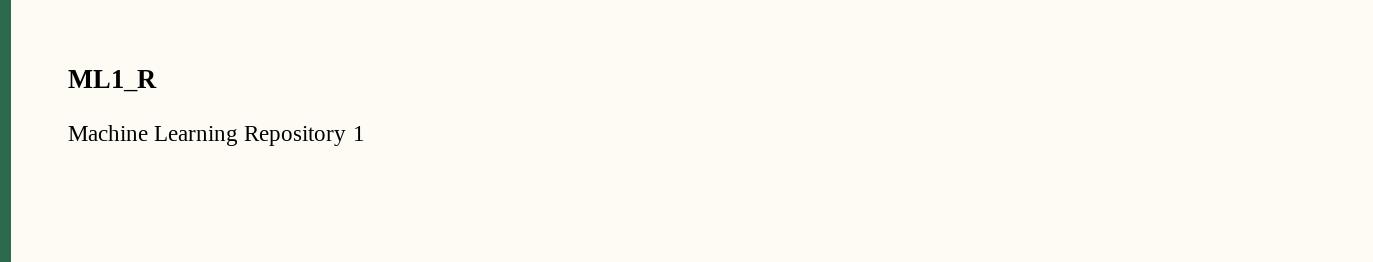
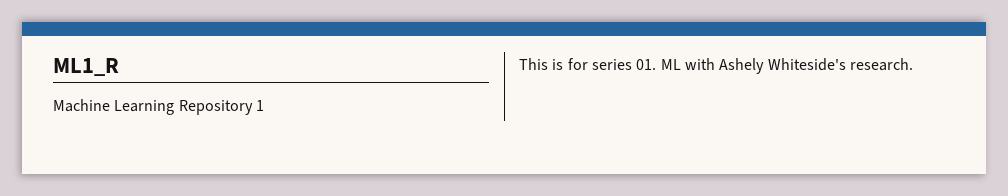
+ This is for series 01. ML with Ashely Whiteside's research.

